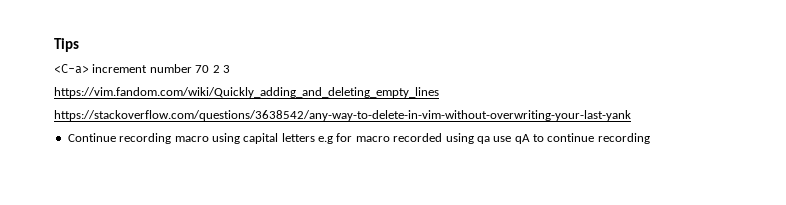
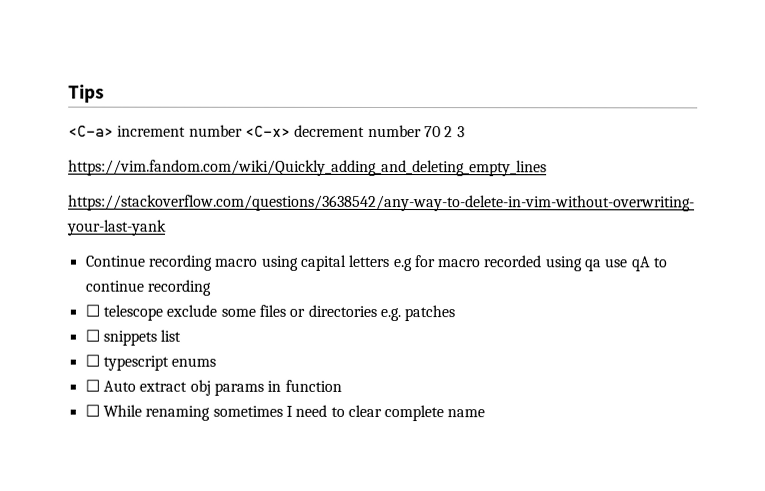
- <C-a> increment number 70 2 3
+ <C-a> increment number <C-x> decrement number 70 2 3
+ ☐ telescope exclude some files or directories e.g. patches
+ ☐ snippets list
+ ☐ typescript enums
+ ☐ Auto extract obj params in function
+ ☐ While renaming sometimes I need to clear complete name

